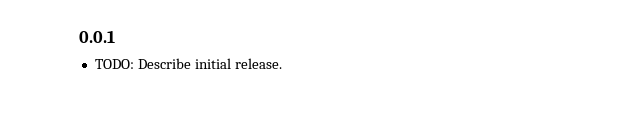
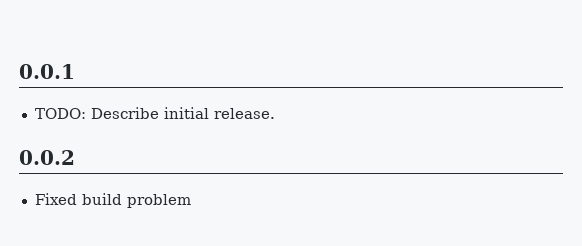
+ 0.0.2
+ Fixed build problem

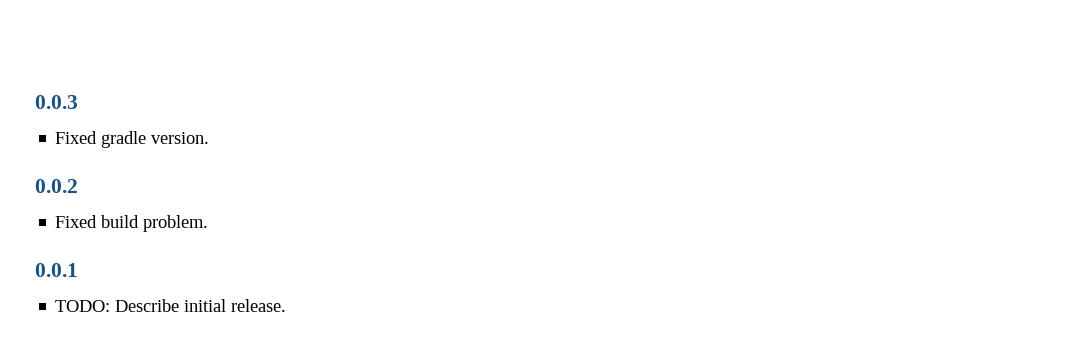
+ 0.0.3
+ Fixed gradle version.
+ 0.0.2
+ Fixed build problem.
- 0.0.2
- Fixed build problem

